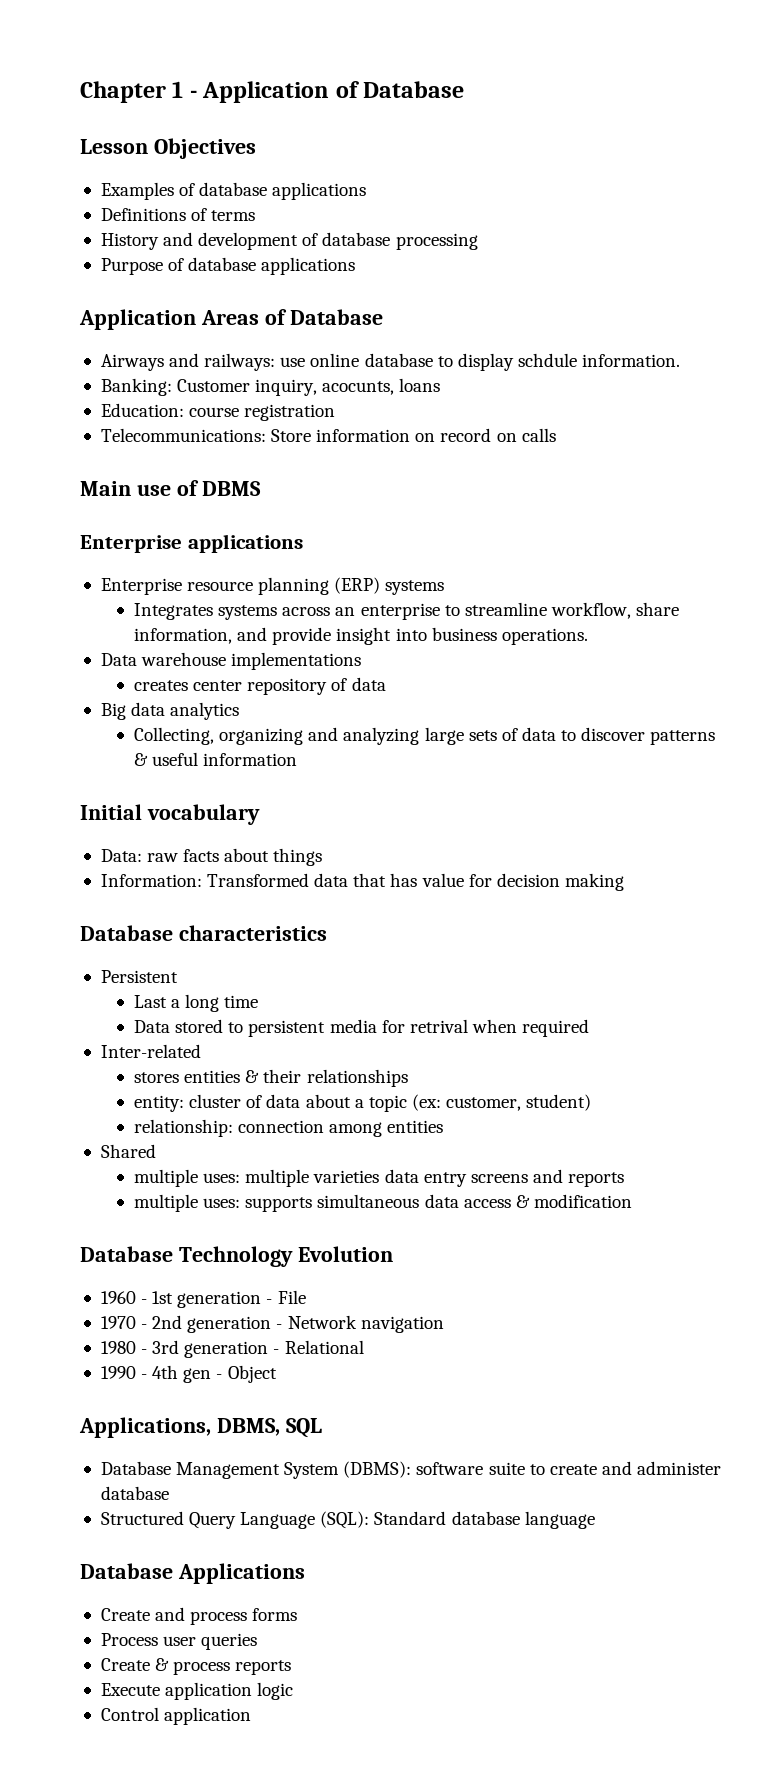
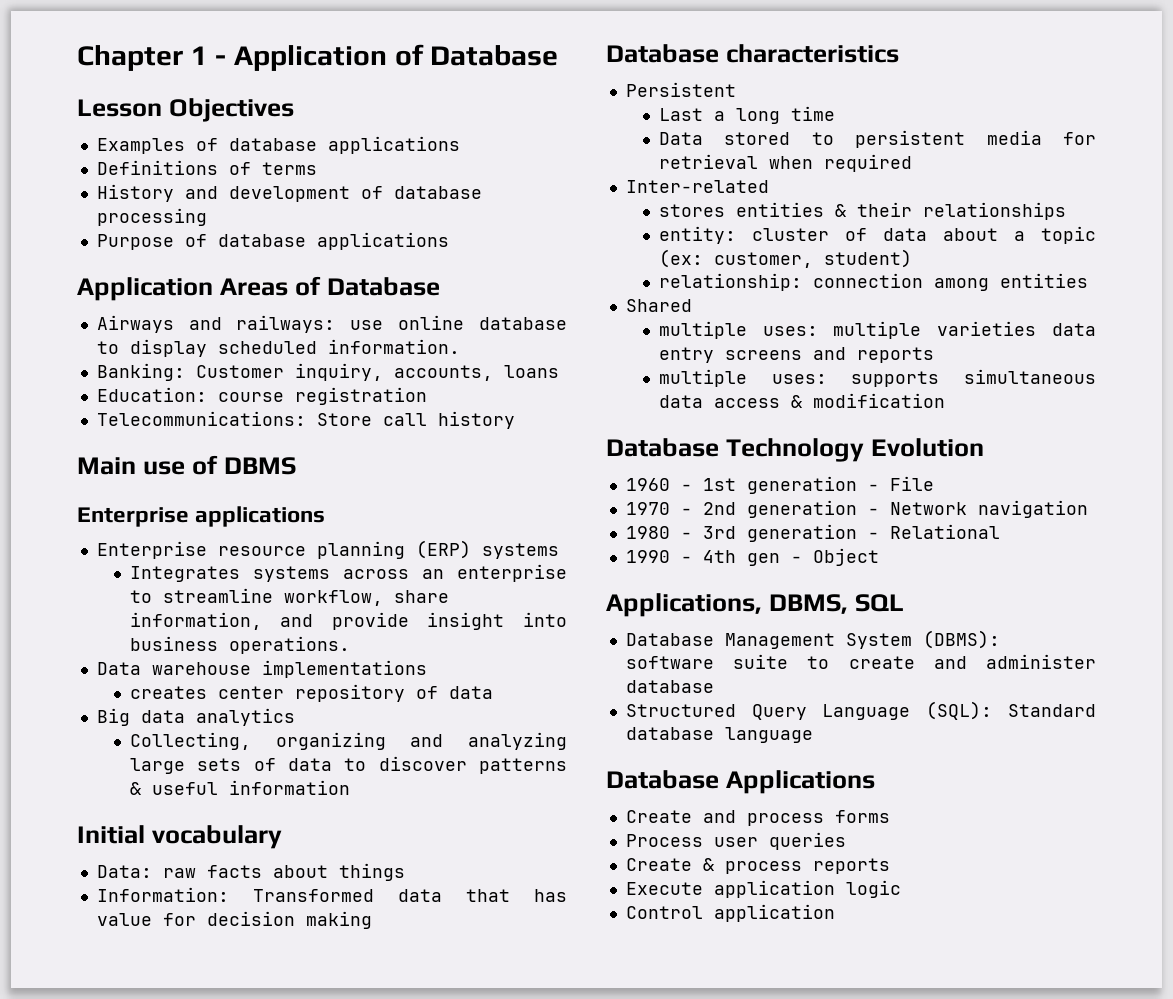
- Airways and railways: use online database to display schdule information.
+ Airways and railways: use online database to display scheduled information.
- Banking: Customer inquiry, acocunts, loans
+ Banking: Customer inquiry, accounts, loans
- Telecommunications: Store information on record on calls
+ Telecommunications: Store call history
- Data stored to persistent media for retrival when required
+ Data stored to persistent media for retrieval when required

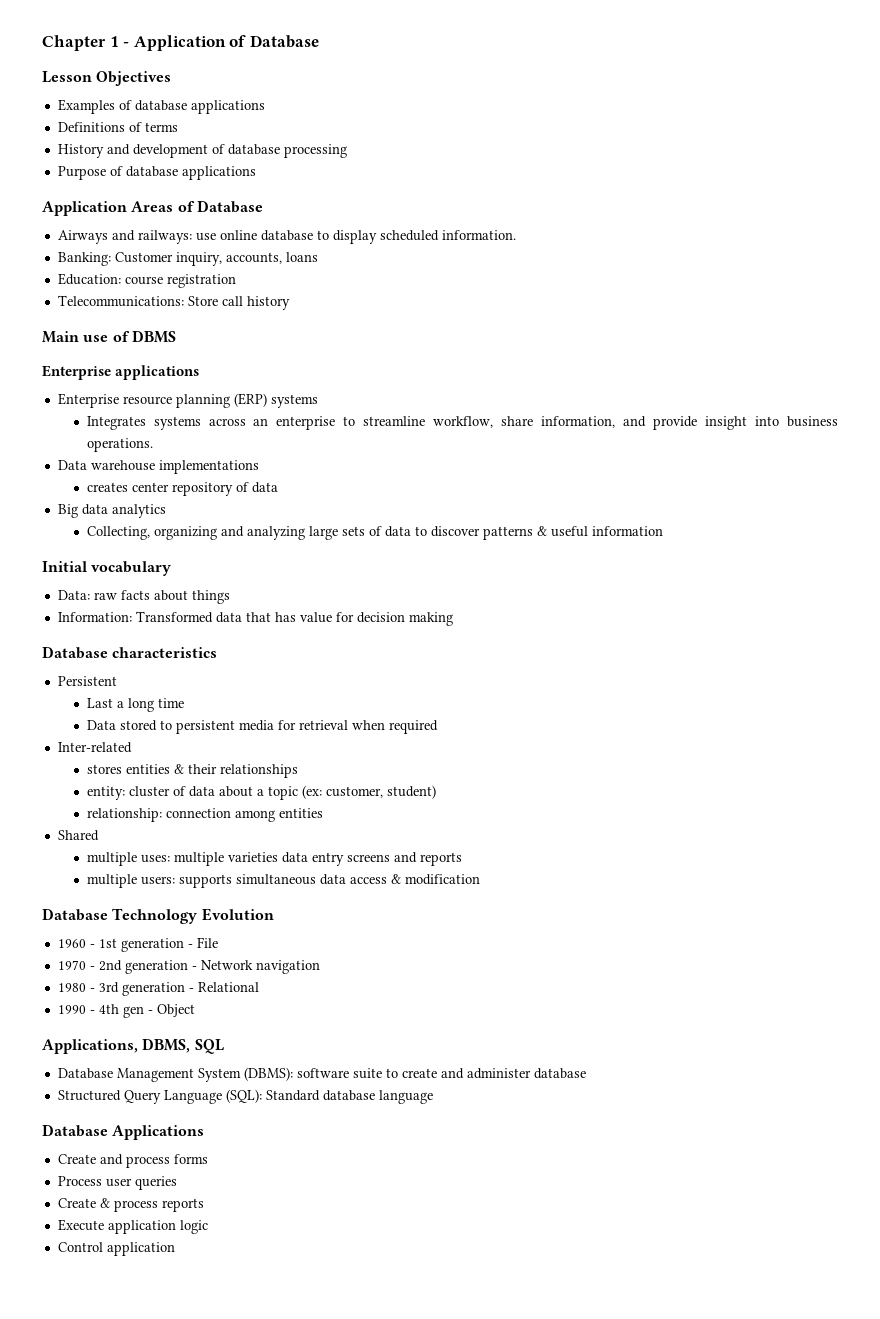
- multiple uses: supports simultaneous data access & modification
+ multiple users: supports simultaneous data access & modification

